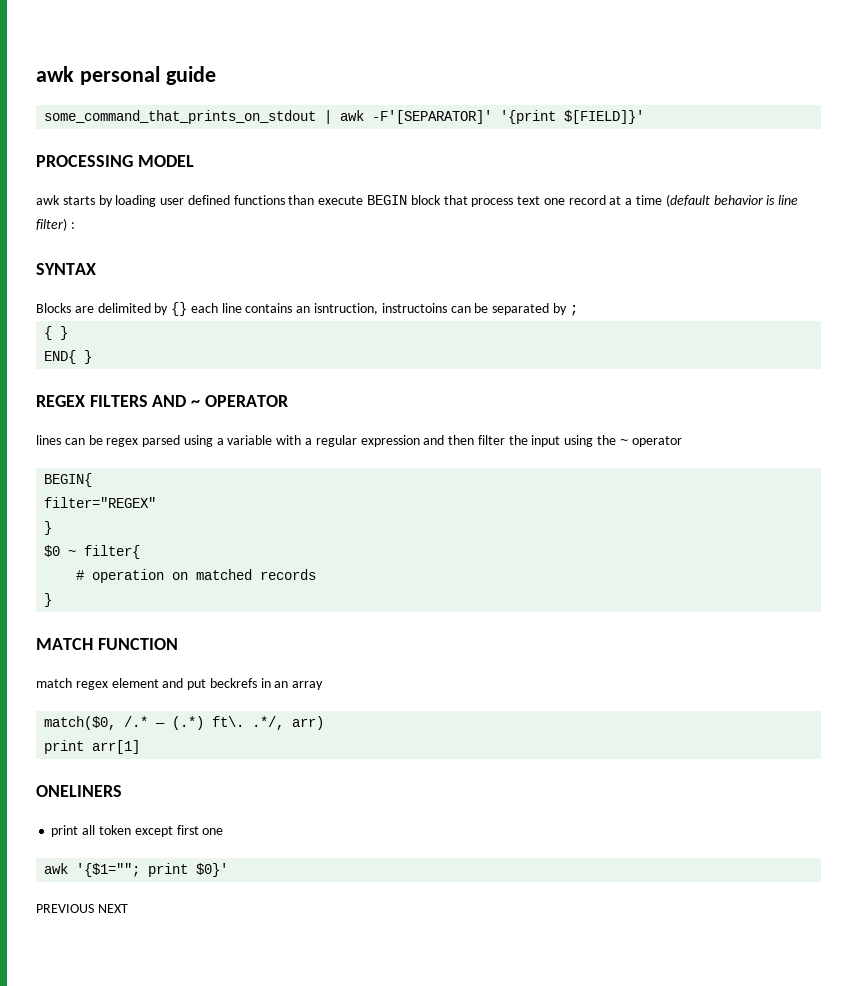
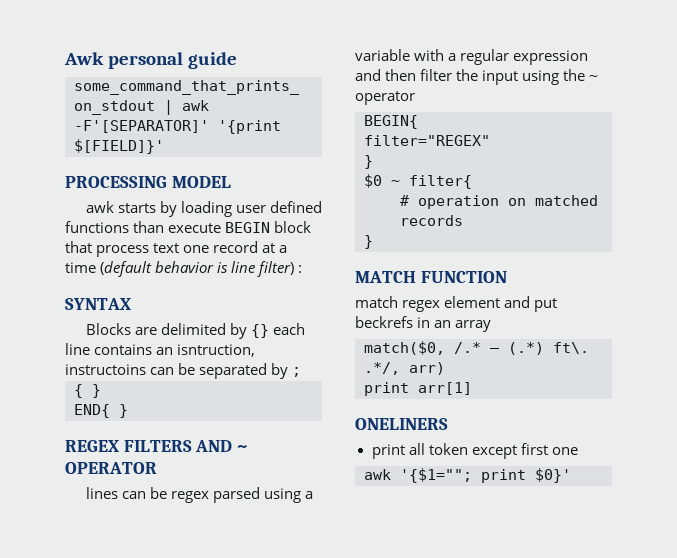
- awk personal guide
+ Awk personal guide
- PREVIOUS NEXT

